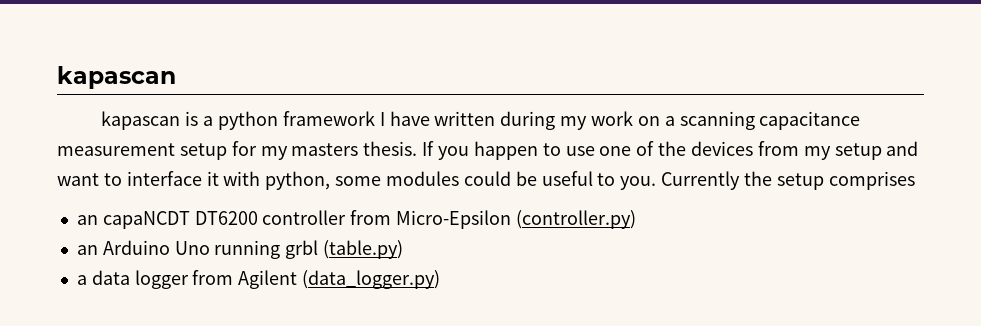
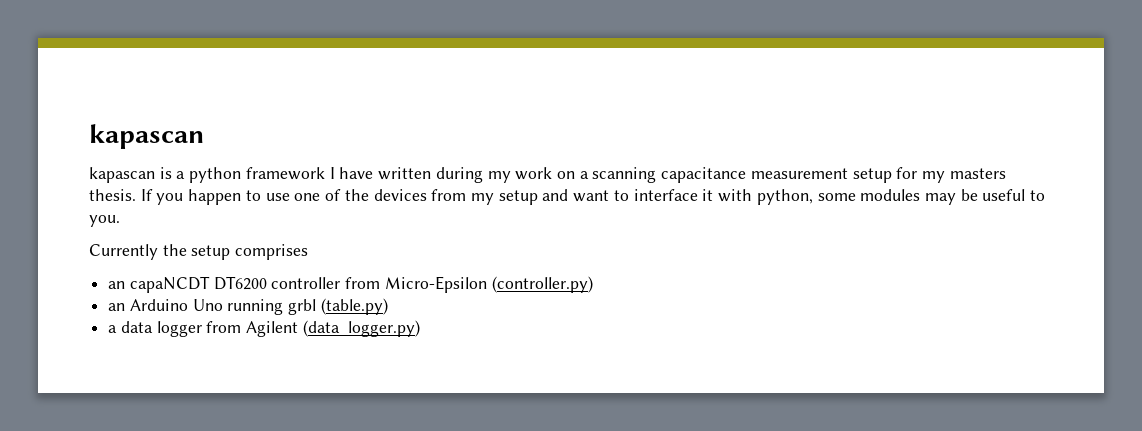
- If you happen to use one of the devices from my setup and want to interface it with python, some modules could be useful to you. Currently the setup comprises
+ If you happen to use one of the devices from my setup and want to interface it with python, some modules may be useful to you.
+ Currently the setup comprises

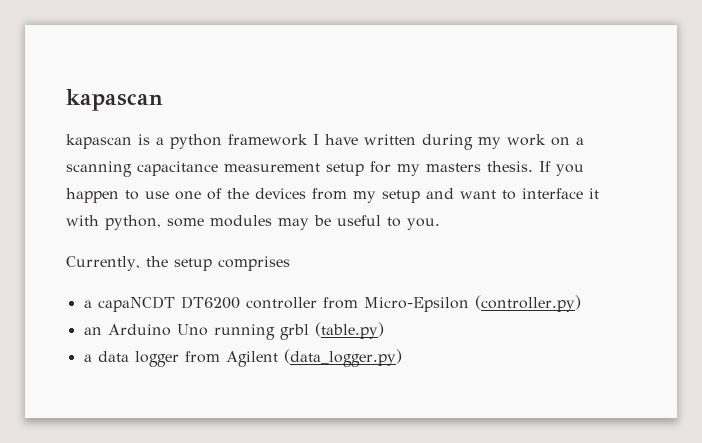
- Currently the setup comprises
+ Currently, the setup comprises
- an capaNCDT DT6200 controller from Micro-Epsilon (controller.py)
+ a capaNCDT DT6200 controller from Micro-Epsilon (controller.py)

